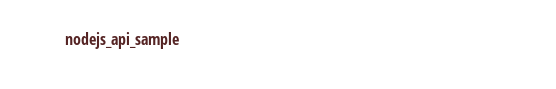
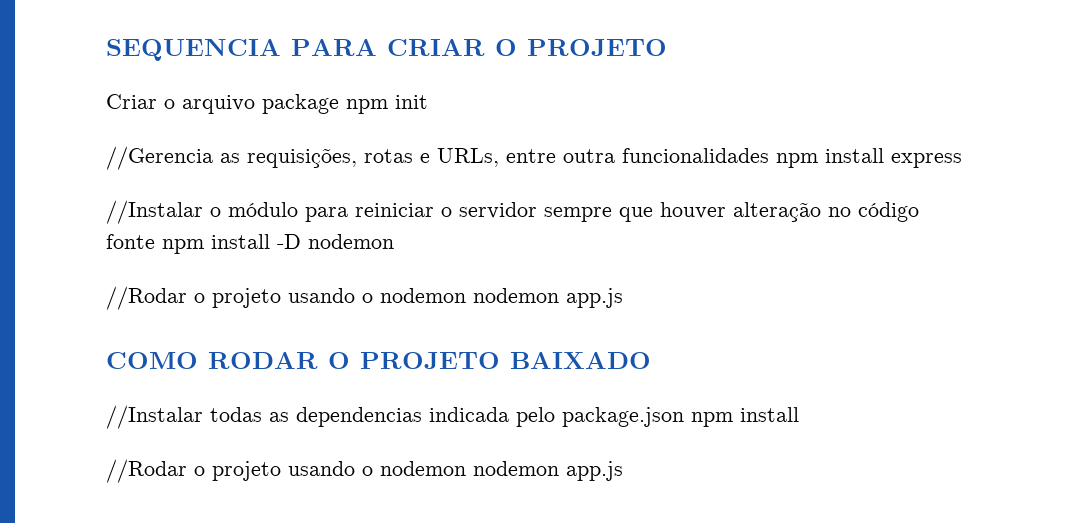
- nodejs_api_sample
+ SEQUENCIA PARA CRIAR O PROJETO
+ Criar o arquivo package npm init
+ //Gerencia as requisições, rotas e URLs, entre outra funcionalidades npm install express
+ //Instalar o módulo para reiniciar o servidor sempre que houver alteração no código fonte npm install -D nodemon
+ //Rodar o projeto usando o nodemon nodemon app.js
+ COMO RODAR O PROJETO BAIXADO
+ //Instalar todas as dependencias indicada pelo package.json npm install
+ //Rodar o projeto usando o nodemon nodemon app.js

